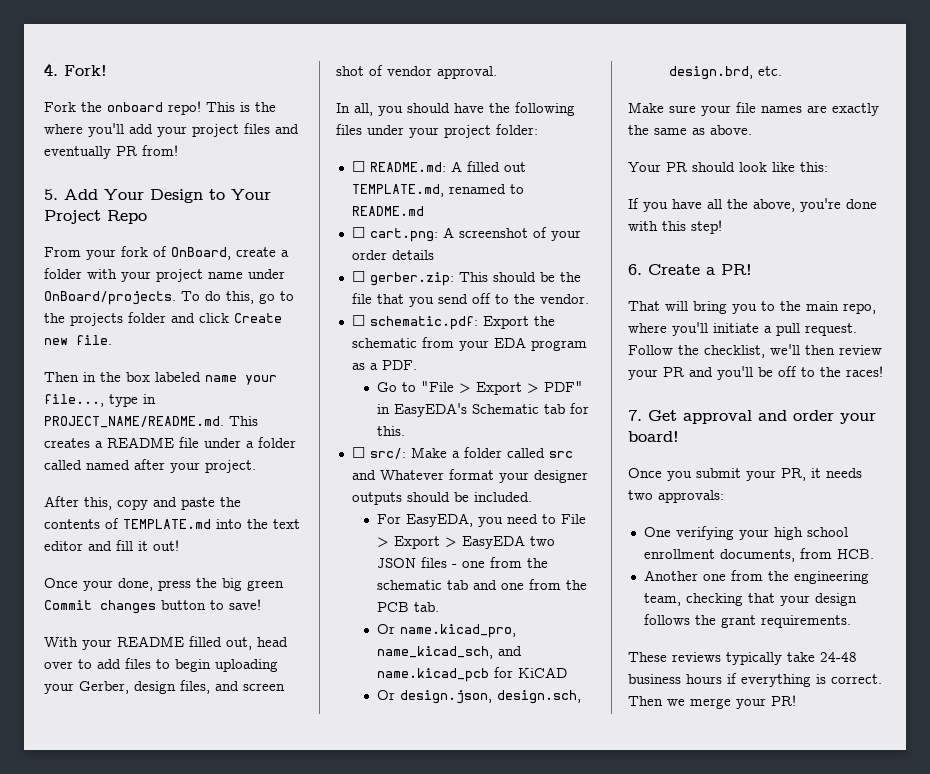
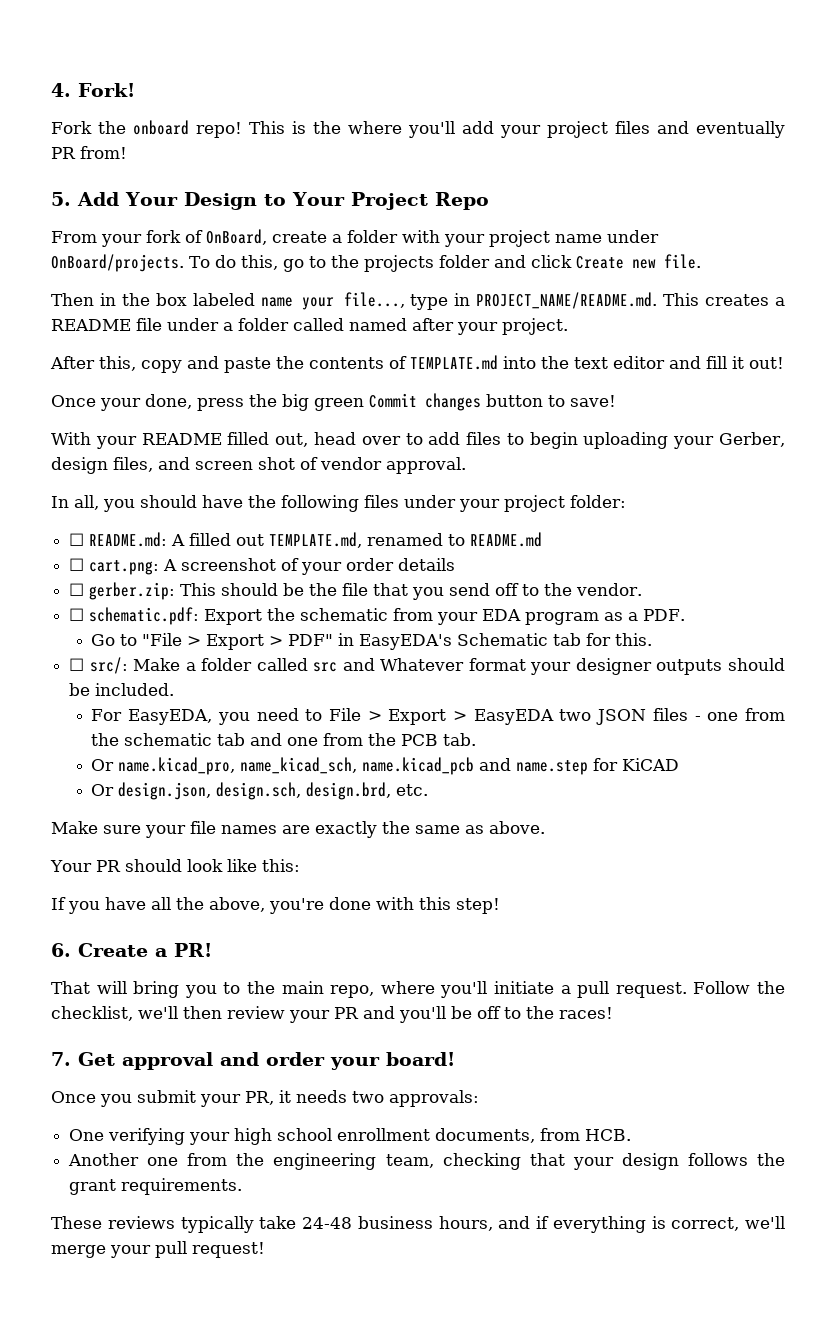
- Or name.kicad_pro, name_kicad_sch, and name.kicad_pcb for KiCAD
+ Or name.kicad_pro, name_kicad_sch, name.kicad_pcb and name.step for KiCAD
- These reviews typically take 24-48 business hours if everything is correct. Then we merge your PR!
+ These reviews typically take 24-48 business hours, and if everything is correct, we'll merge your pull request!

